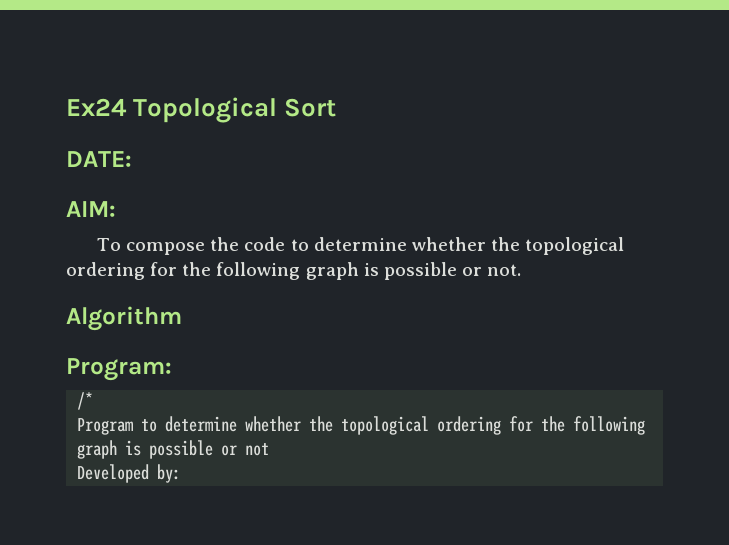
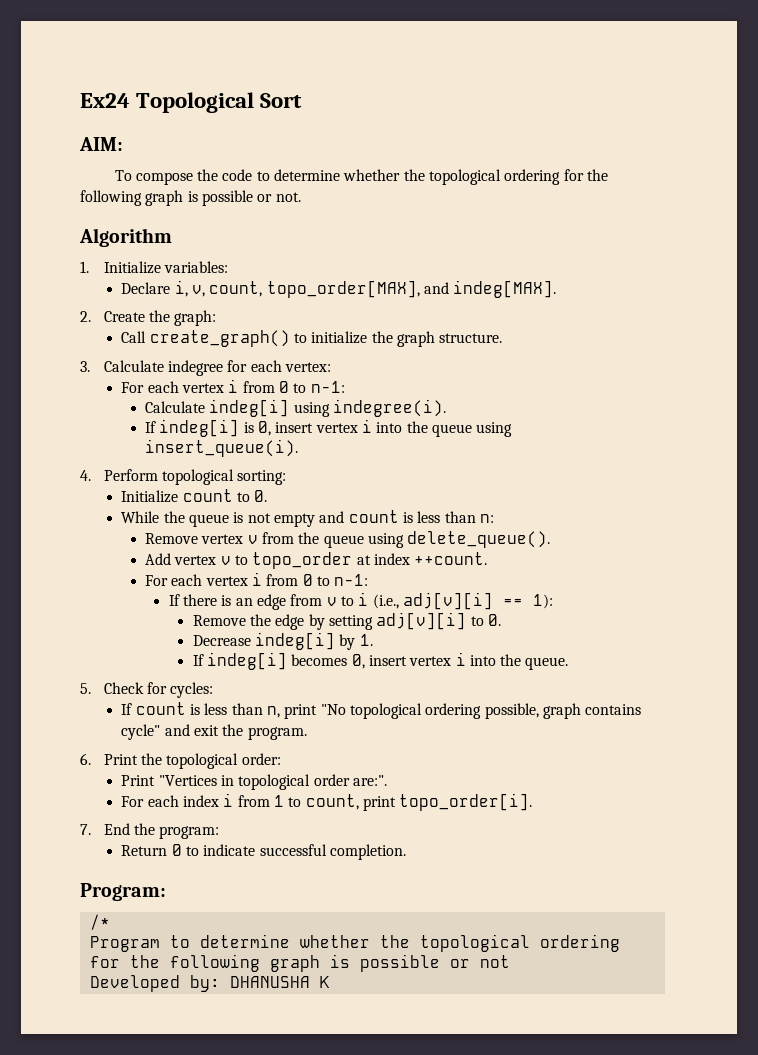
- DATE:
+ 1. Initialize variables:
+ Declare i, v, count, topo_order[MAX], and indeg[MAX].
+ 2. Create the graph:
+ Call create_graph() to initialize the graph structure.
+ 3. Calculate indegree for each vertex:
+ For each vertex i from 0 to n-1:
+ Calculate indeg[i] using indegree(i).
+ If indeg[i] is 0, insert vertex i into the queue using insert_queue(i).
+ 4. Perform topological sorting:
+ Initialize count to 0.
+ While the queue is not empty and count is less than n:
+ Remove vertex v from the queue using delete_queue().
+ Add vertex v to topo_order at index ++count.
+ For each vertex i from 0 to n-1:
+ If there is an edge from v to i (i.e., adj[v][i] == 1):
+ Remove the edge by setting adj[v][i] to 0.
+ Decrease indeg[i] by 1.
+ If indeg[i] becomes 0, insert vertex i into the queue.
+ 5. Check for cycles:
+ If count is less than n, print "No topological ordering possible, graph contains cycle" and exit the program.
+ 6. Print the topological order:
+ Print "Vertices in topological order are:".
+ For each index i from 1 to count, print topo_order[i].
+ 7. End the program:
+ Return 0 to indicate successful completion.
- Developed by:
+ Developed by: DHANUSHA K

